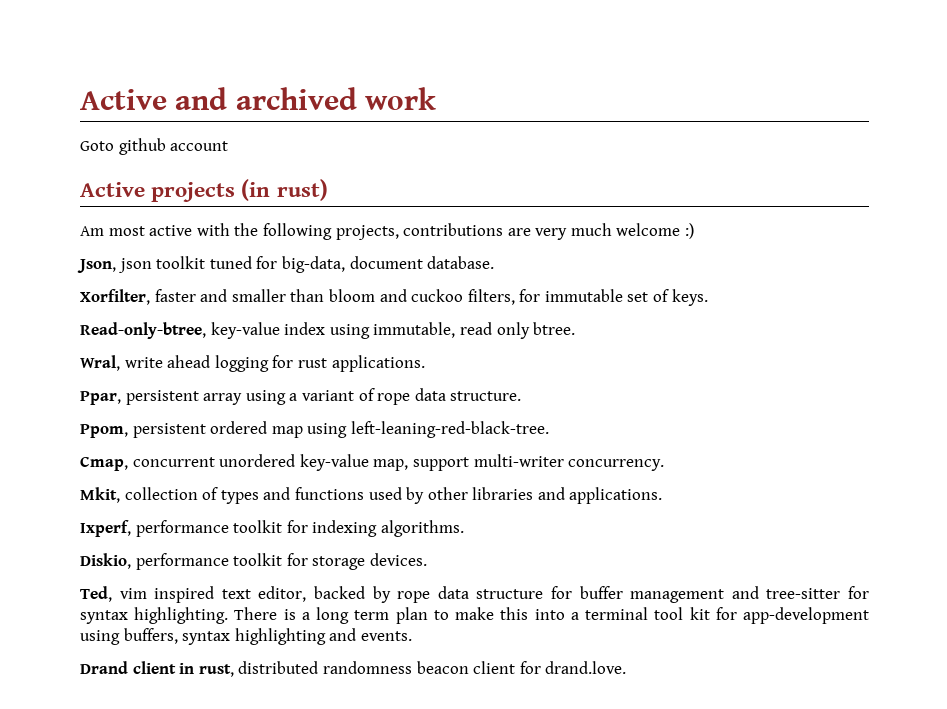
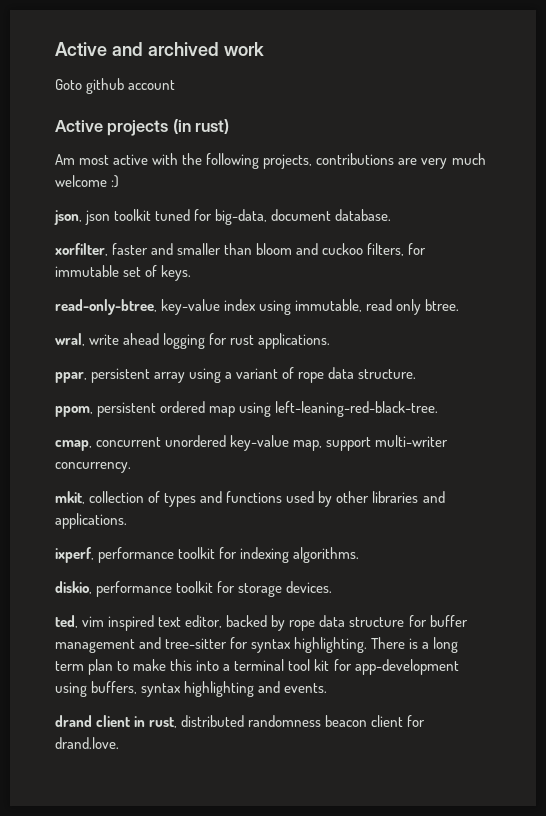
- Json, json toolkit tuned for big-data, document database.
+ json, json toolkit tuned for big-data, document database.
- Xorfilter, faster and smaller than bloom and cuckoo filters, for immutable set of keys.
+ xorfilter, faster and smaller than bloom and cuckoo filters, for immutable set of keys.
- Read-only-btree, key-value index using immutable, read only btree.
+ read-only-btree, key-value index using immutable, read only btree.
- Wral, write ahead logging for rust applications.
+ wral, write ahead logging for rust applications.
- Ppar, persistent array using a variant of rope data structure.
+ ppar, persistent array using a variant of rope data structure.
- Ppom, persistent ordered map using left-leaning-red-black-tree.
+ ppom, persistent ordered map using left-leaning-red-black-tree.
- Cmap, concurrent unordered key-value map, support multi-writer concurrency.
+ cmap, concurrent unordered key-value map, support multi-writer concurrency.
- Mkit, collection of types and functions used by other libraries and applications.
+ mkit, collection of types and functions used by other libraries and applications.
- Ixperf, performance toolkit for indexing algorithms.
+ ixperf, performance toolkit for indexing algorithms.
- Diskio, performance toolkit for storage devices.
+ diskio, performance toolkit for storage devices.
- Ted, vim inspired text editor, backed by rope data structure for buffer management and tree-sitter for syntax highlighting.
+ ted, vim inspired text editor, backed by rope data structure for buffer management and tree-sitter for syntax highlighting.
- Drand client in rust, distributed randomness beacon client for drand.love.
+ drand client in rust, distributed randomness beacon client for drand.love.

